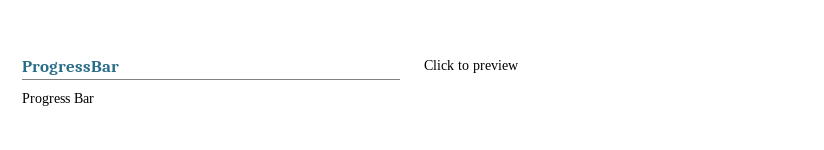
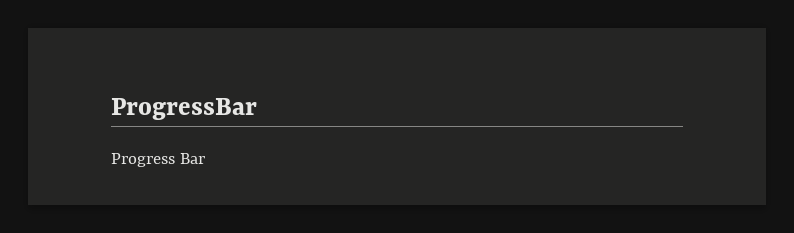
- Click to preview

